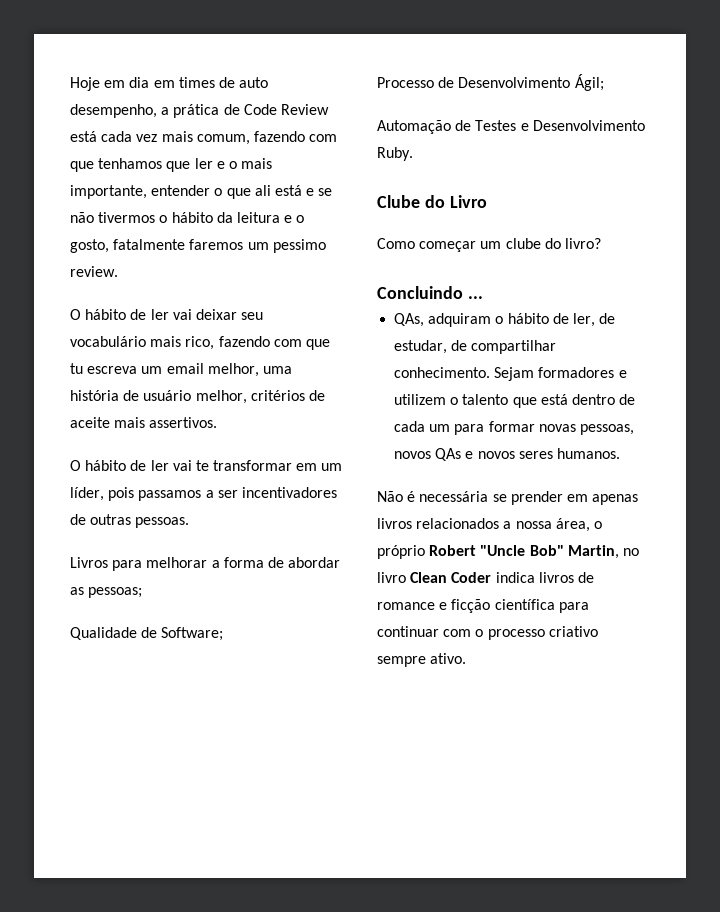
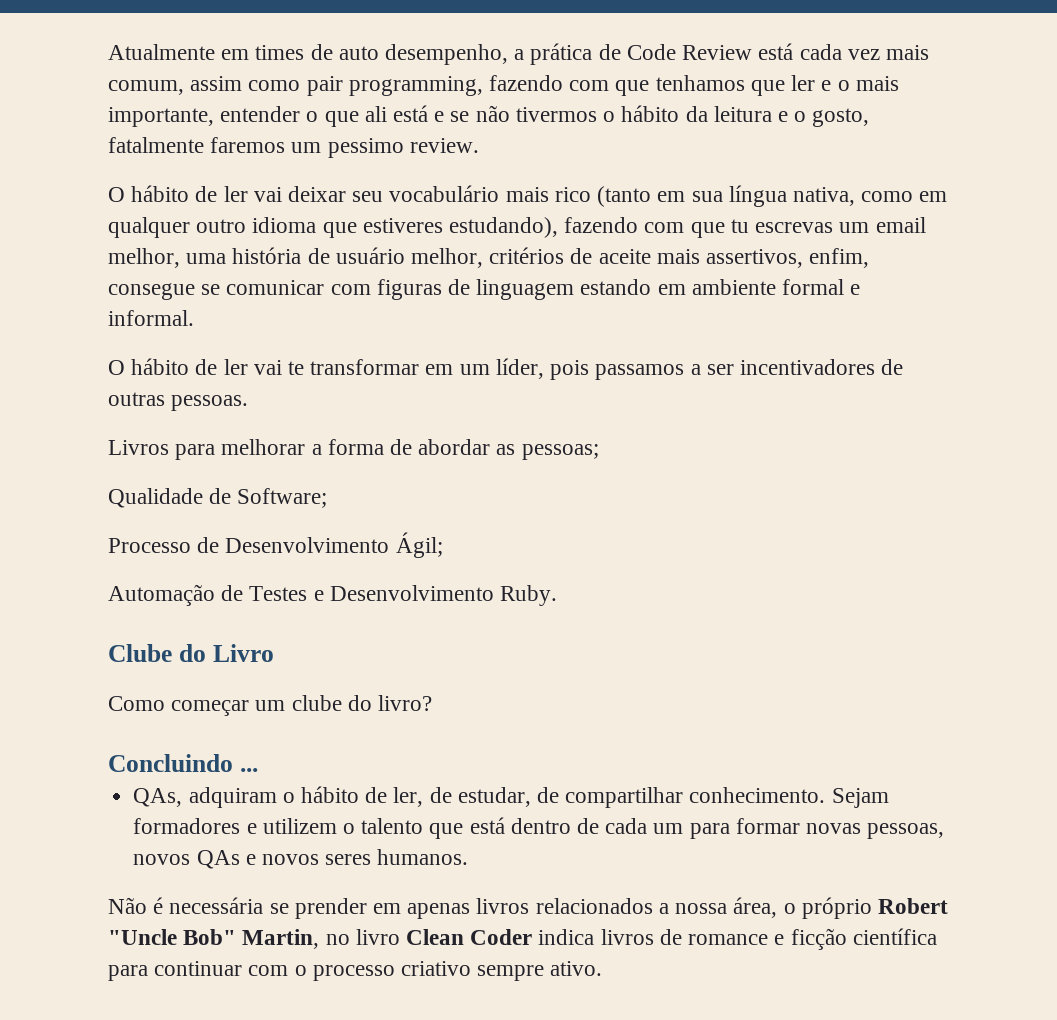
- Hoje em dia em times de auto desempenho, a prática de Code Review está cada vez mais comum, fazendo com que tenhamos que ler e o mais importante, entender o que ali está e se não tivermos o hábito da leitura e o gosto, fatalmente faremos um pessimo review.
+ Atualmente em times de auto desempenho, a prática de Code Review está cada vez mais comum, assim como pair programming, fazendo com que tenhamos que ler e o mais importante, entender o que ali está e se não tivermos o hábito da leitura e o gosto, fatalmente faremos um pessimo review.
- O hábito de ler vai deixar seu vocabulário mais rico, fazendo com que tu escreva um email melhor, uma história de usuário melhor, critérios de aceite mais assertivos.
+ O hábito de ler vai deixar seu vocabulário mais rico (tanto em sua língua nativa, como em qualquer outro idioma que estiveres estudando), fazendo com que tu escrevas um email melhor, uma história de usuário melhor, critérios de aceite mais assertivos, enfim, consegue se comunicar com figuras de linguagem estando em ambiente formal e informal.

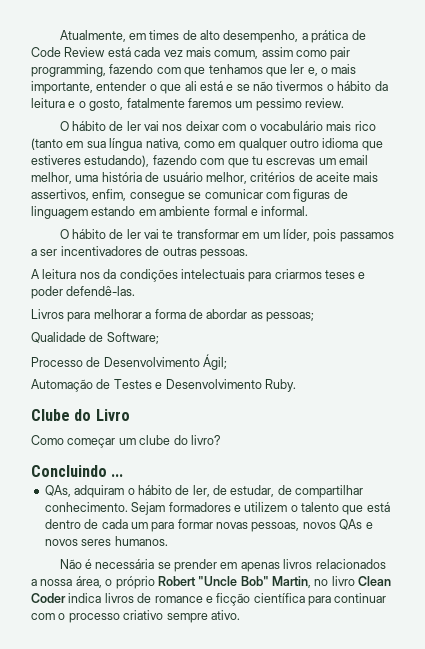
- Atualmente em times de auto desempenho, a prática de Code Review está cada vez mais comum, assim como pair programming, fazendo com que tenhamos que ler e o mais importante, entender o que ali está e se não tivermos o hábito da leitura e o gosto, fatalmente faremos um pessimo review.
+ Atualmente, em times de alto desempenho, a prática de Code Review está cada vez mais comum, assim como pair programming, fazendo com que tenhamos que ler e, o mais importante, entender o que ali está e se não tivermos o hábito da leitura e o gosto, fatalmente faremos um pessimo review.
- O hábito de ler vai deixar seu vocabulário mais rico (tanto em sua língua nativa, como em qualquer outro idioma que estiveres estudando), fazendo com que tu escrevas um email melhor, uma história de usuário melhor, critérios de aceite mais assertivos, enfim, consegue se comunicar com figuras de linguagem estando em ambiente formal e informal.
+ O hábito de ler vai nos deixar com o vocabulário mais rico (tanto em sua língua nativa, como em qualquer outro idioma que estiveres estudando), fazendo com que tu escrevas um email melhor, uma história de usuário melhor, critérios de aceite mais assertivos, enfim, consegue se comunicar com figuras de linguagem estando em ambiente formal e informal.
+ A leitura nos da condições intelectuais para criarmos teses e poder defendê-las.

